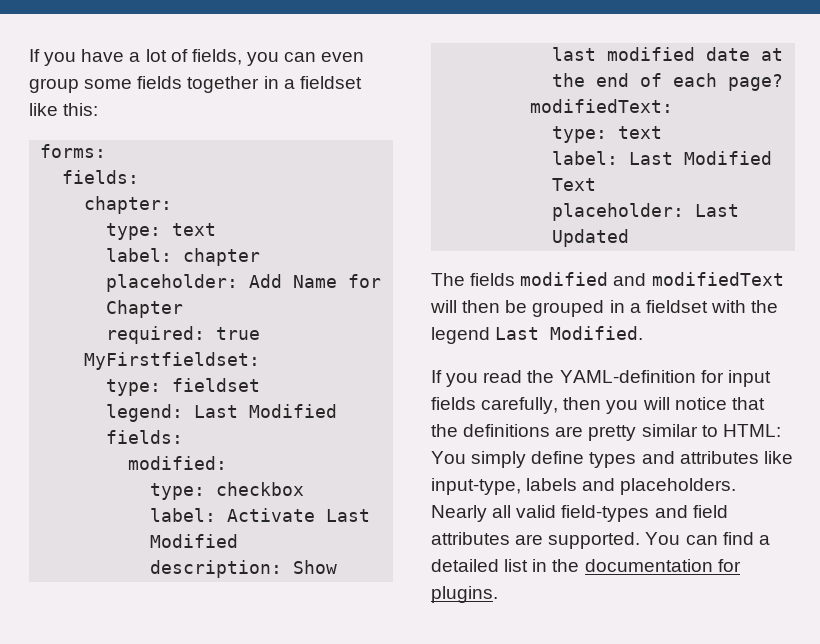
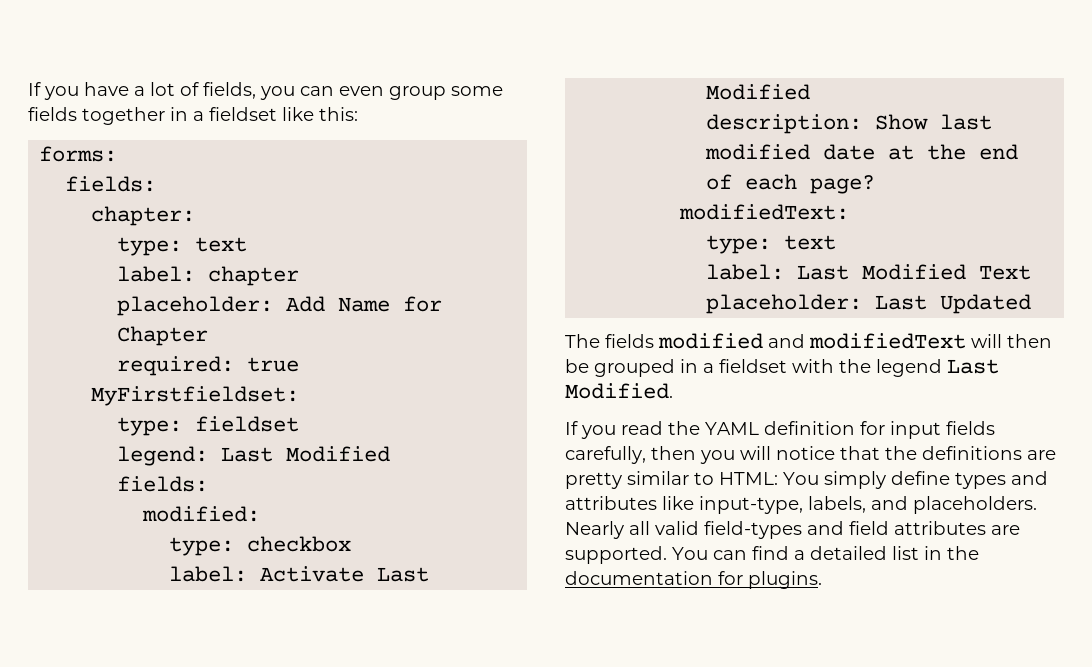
- If you read the YAML-definition for input fields carefully, then you will notice that the definitions are pretty similar to HTML: You simply define types and attributes like input-type, labels and placeholders.
+ If you read the YAML definition for input fields carefully, then you will notice that the definitions are pretty similar to HTML: You simply define types and attributes like input-type, labels, and placeholders.

